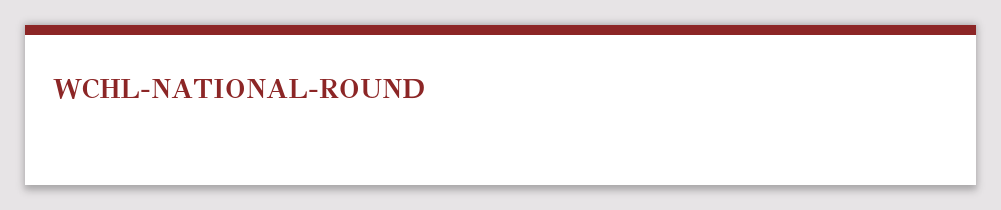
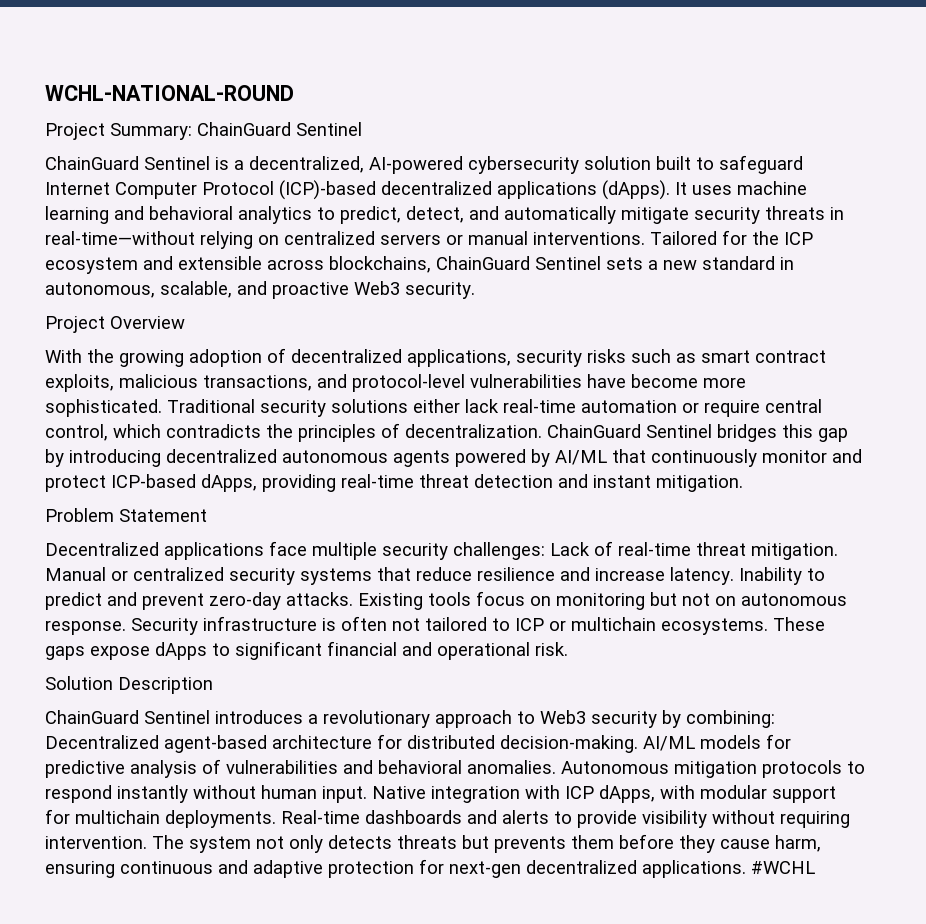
+ Project Summary: ChainGuard Sentinel
+ ChainGuard Sentinel is a decentralized, AI-powered cybersecurity solution built to safeguard Internet Computer Protocol (ICP)-based decentralized applications (dApps). It uses machine learning and behavioral analytics to predict, detect, and automatically mitigate security threats in real-time—without relying on centralized servers or manual interventions. Tailored for the ICP ecosystem and extensible across blockchains, ChainGuard Sentinel sets a new standard in autonomous, scalable, and proactive Web3 security.
+ Project Overview
+ With the growing adoption of decentralized applications, security risks such as smart contract exploits, malicious transactions, and protocol-level vulnerabilities have become more sophisticated. Traditional security solutions either lack real-time automation or require central control, which contradicts the principles of decentralization. ChainGuard Sentinel bridges this gap by introducing decentralized autonomous agents powered by AI/ML that continuously monitor and protect ICP-based dApps, providing real-time threat detection and instant mitigation.
+ Problem Statement
+ Decentralized applications face multiple security challenges: Lack of real-time threat mitigation. Manual or centralized security systems that reduce resilience and increase latency. Inability to predict and prevent zero-day attacks. Existing tools focus on monitoring but not on autonomous response. Security infrastructure is often not tailored to ICP or multichain ecosystems. These gaps expose dApps to significant financial and operational risk.
+ Solution Description
+ ChainGuard Sentinel introduces a revolutionary approach to Web3 security by combining: Decentralized agent-based architecture for distributed decision-making. AI/ML models for predictive analysis of vulnerabilities and behavioral anomalies. Autonomous mitigation protocols to respond instantly without human input. Native integration with ICP dApps, with modular support for multichain deployments. Real-time dashboards and alerts to provide visibility without requiring intervention. The system not only detects threats but prevents them before they cause harm, ensuring continuous and adaptive protection for next-gen decentralized applications. #WCHL

